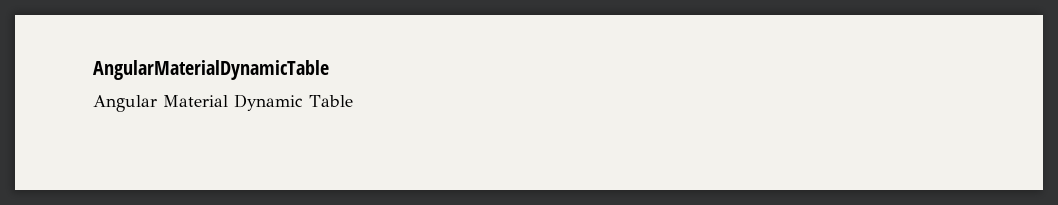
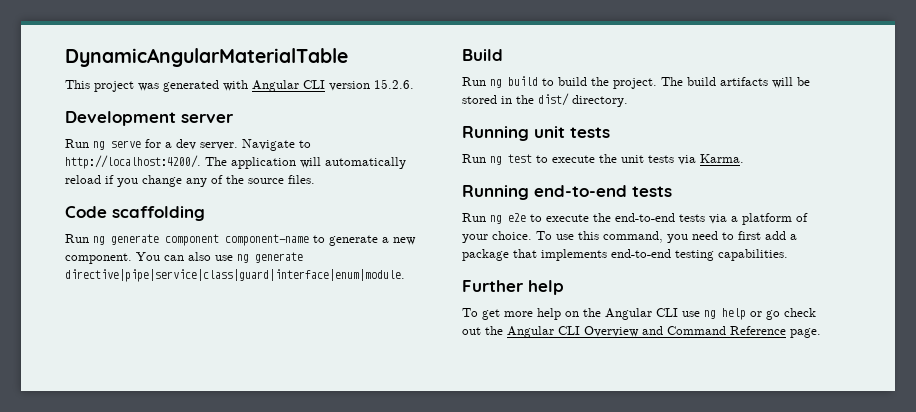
- AngularMaterialDynamicTable
- Angular Material Dynamic Table
+ DynamicAngularMaterialTable
+ This project was generated with Angular CLI version 15.2.6.
+ Development server
+ Run ng serve for a dev server. Navigate to http://localhost:4200/. The application will automatically reload if you change any of the source files.
+ Code scaffolding
+ Run ng generate component component-name to generate a new component. You can also use ng generate directive|pipe|service|class|guard|interface|enum|module.
+ Build
+ Run ng build to build the project. The build artifacts will be stored in the dist/ directory.
+ Running unit tests
+ Run ng test to execute the unit tests via Karma.
+ Running end-to-end tests
+ Run ng e2e to execute the end-to-end tests via a platform of your choice. To use this command, you need to first add a package that implements end-to-end testing capabilities.
+ Further help
+ To get more help on the Angular CLI use ng help or go check out the Angular CLI Overview and Command Reference page.

